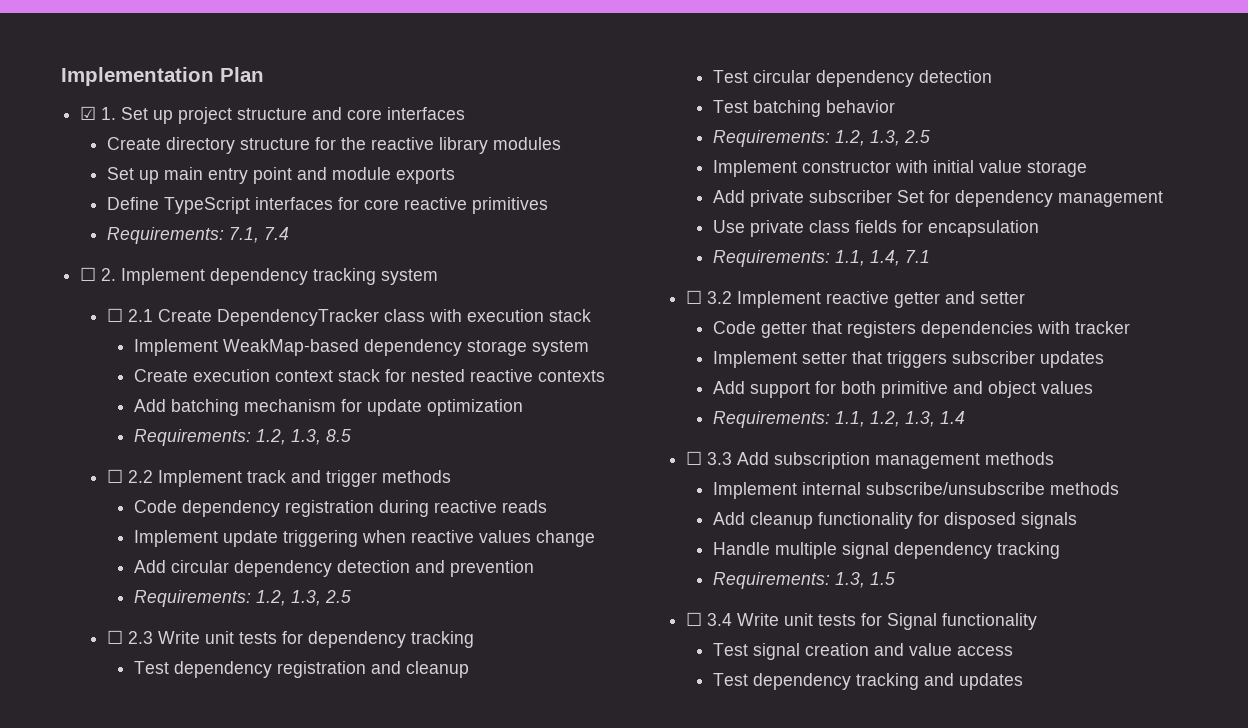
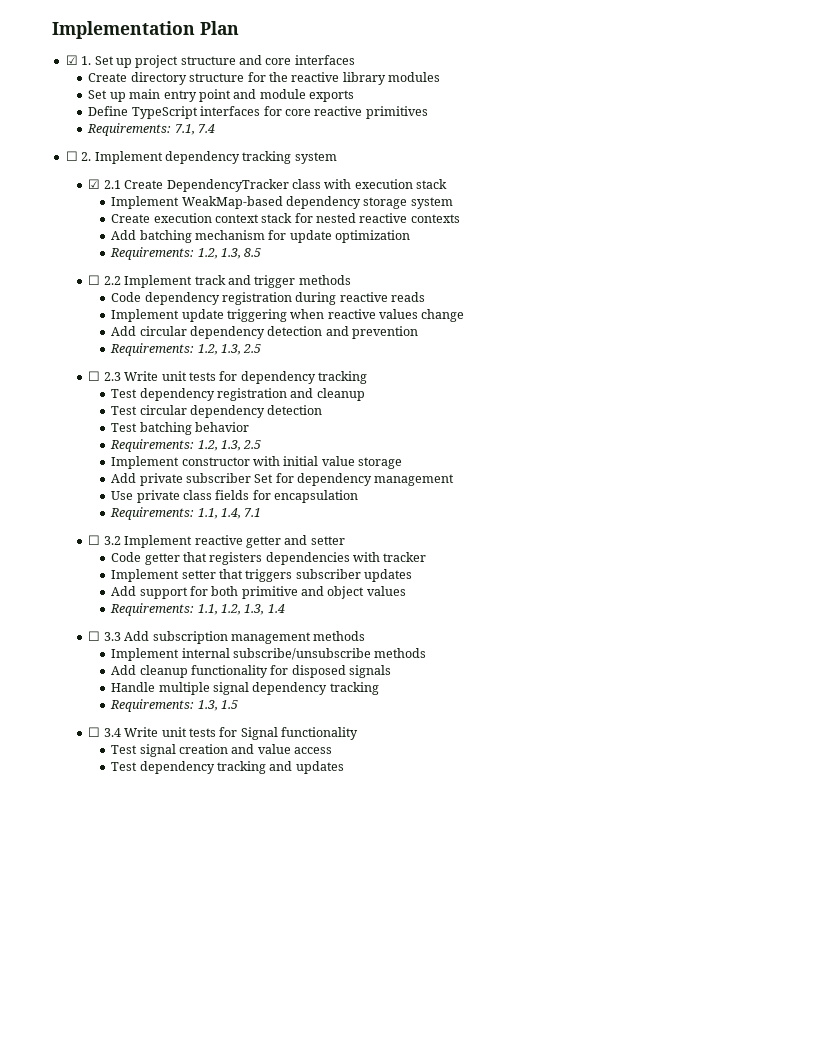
- ☐ 2.1 Create DependencyTracker class with execution stack
+ ☑ 2.1 Create DependencyTracker class with execution stack

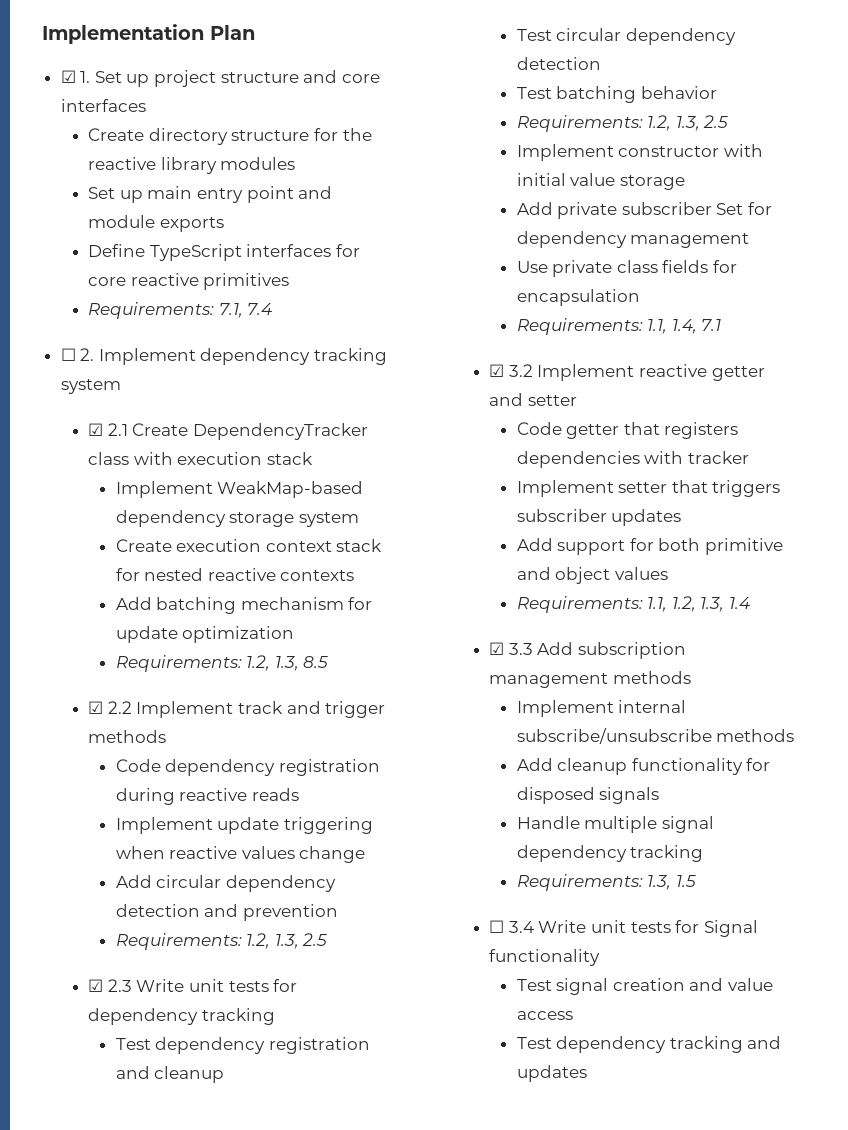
- ☐ 2.2 Implement track and trigger methods
+ ☑ 2.2 Implement track and trigger methods
- ☐ 2.3 Write unit tests for dependency tracking
+ ☑ 2.3 Write unit tests for dependency tracking
- ☐ 3.2 Implement reactive getter and setter
+ ☑ 3.2 Implement reactive getter and setter
- ☐ 3.3 Add subscription management methods
+ ☑ 3.3 Add subscription management methods

